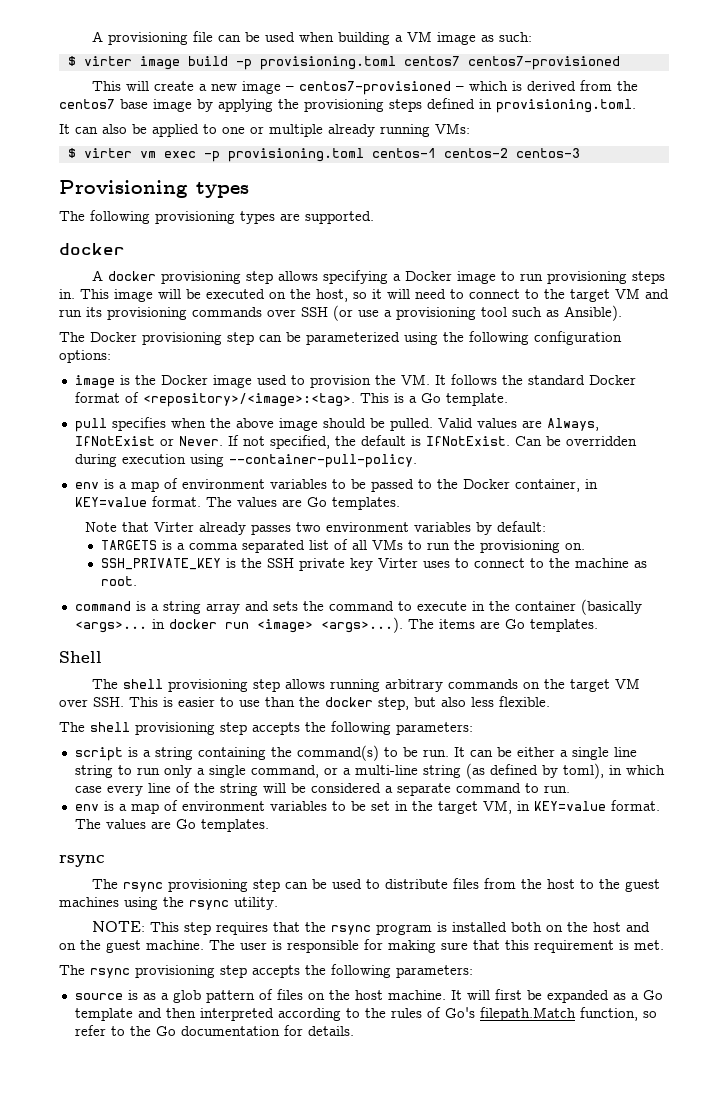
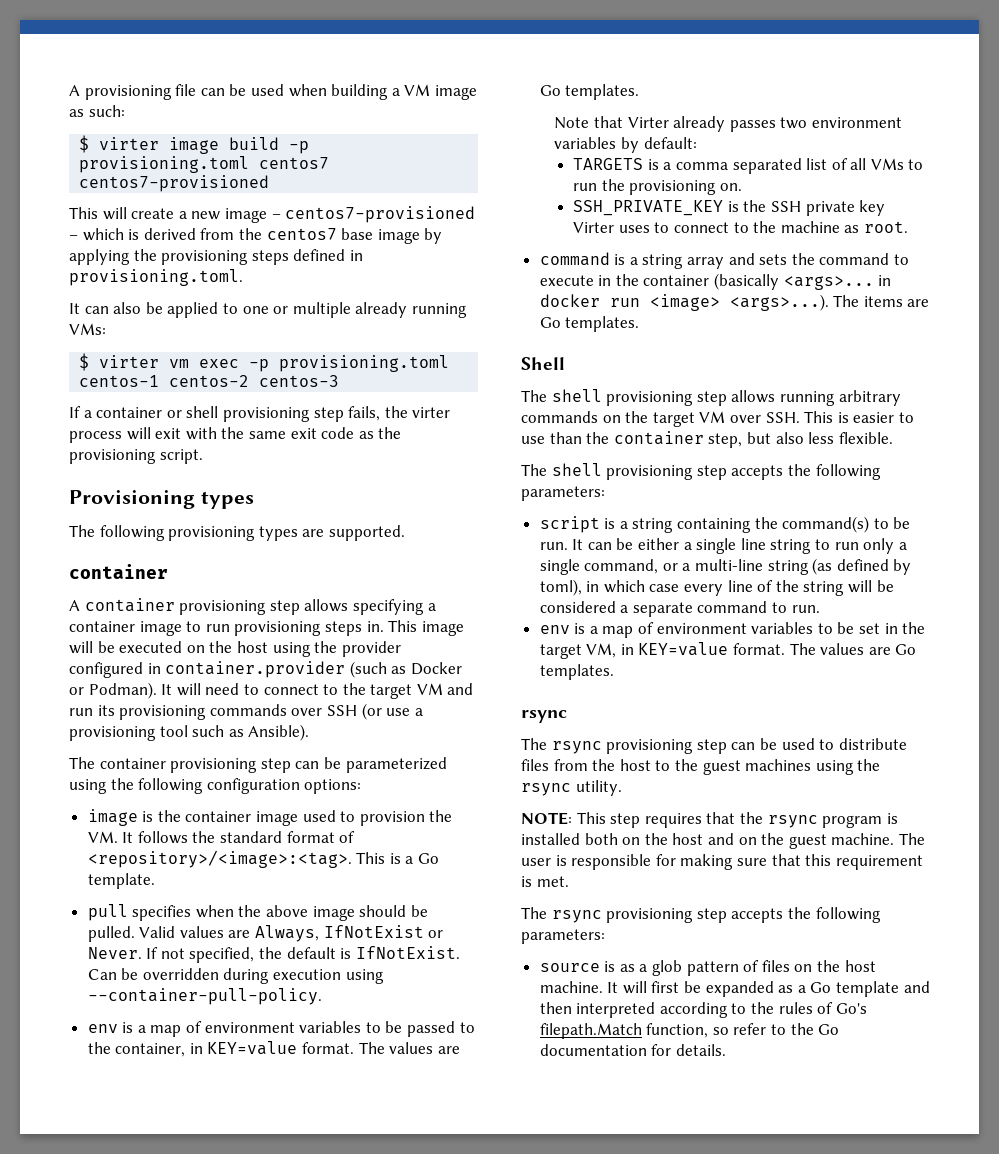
+ If a container or shell provisioning step fails, the virter process will exit with the same exit code as the provisioning script.
  The following provisioning types are supported.
- docker
- A docker provisioning step allows specifying a Docker image to run provisioning steps in.
+ container
+ A container provisioning step allows specifying a container image to run provisioning steps in.
- This image will be executed on the host, so it will need to connect to the target VM and run its provisioning commands over SSH (or use a provisioning tool such as Ansible).
+ This image will be executed on the host using the provider configured in container.provider (such as Docker or Podman). It will need to connect to the target VM and run its provisioning commands over SSH (or use a provisioning tool such as Ansible).
- The Docker provisioning step can be parameterized using the following configuration options:
+ The container provisioning step can be parameterized using the following configuration options:
- image is the Docker image used to provision the VM. It follows the standard Docker format of <repository>/<image>:<tag>.
+ image is the container image used to provision the VM. It follows the standard format of <repository>/<image>:<tag>.
- env is a map of environment variables to be passed to the Docker container, in KEY=value format.
+ env is a map of environment variables to be passed to the container, in KEY=value format.
- The shell provisioning step allows running arbitrary commands on the target VM over SSH. This is easier to use than the docker step, but also less flexible.
+ The shell provisioning step allows running arbitrary commands on the target VM over SSH. This is easier to use than the container step, but also less flexible.

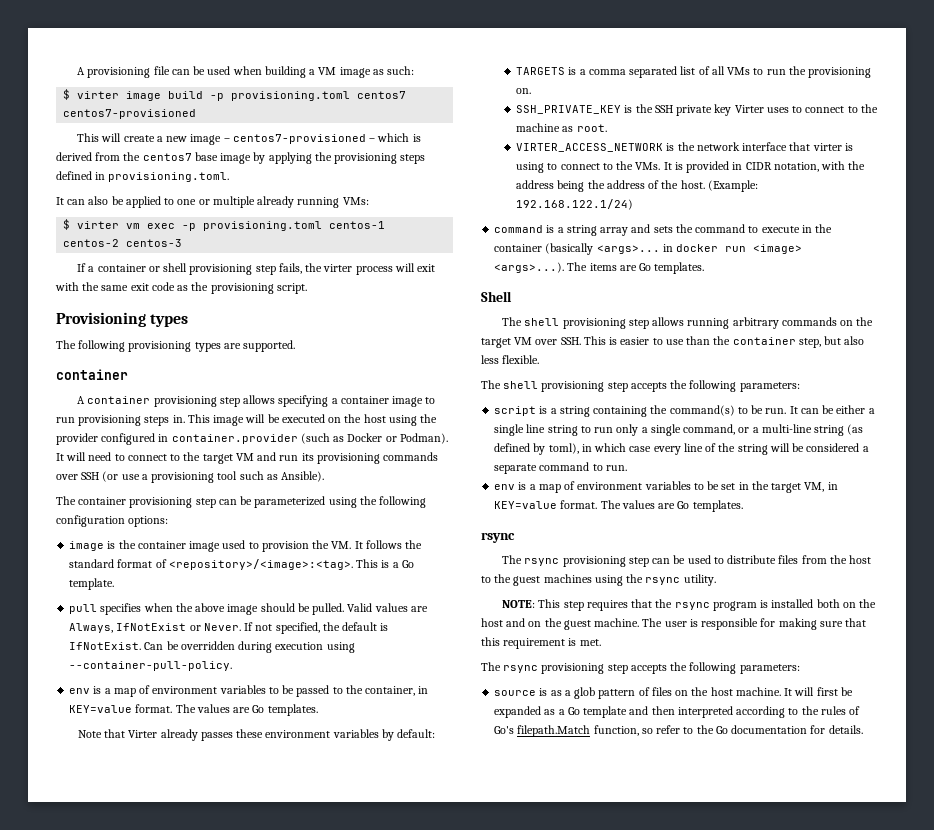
- Note that Virter already passes two environment variables by default:
+ Note that Virter already passes these environment variables by default:
+ VIRTER_ACCESS_NETWORK is the network interface that virter is using to connect to the VMs. It is provided in CIDR notation, with the address being the address of the host. (Example: 192.168.122.1/24)

